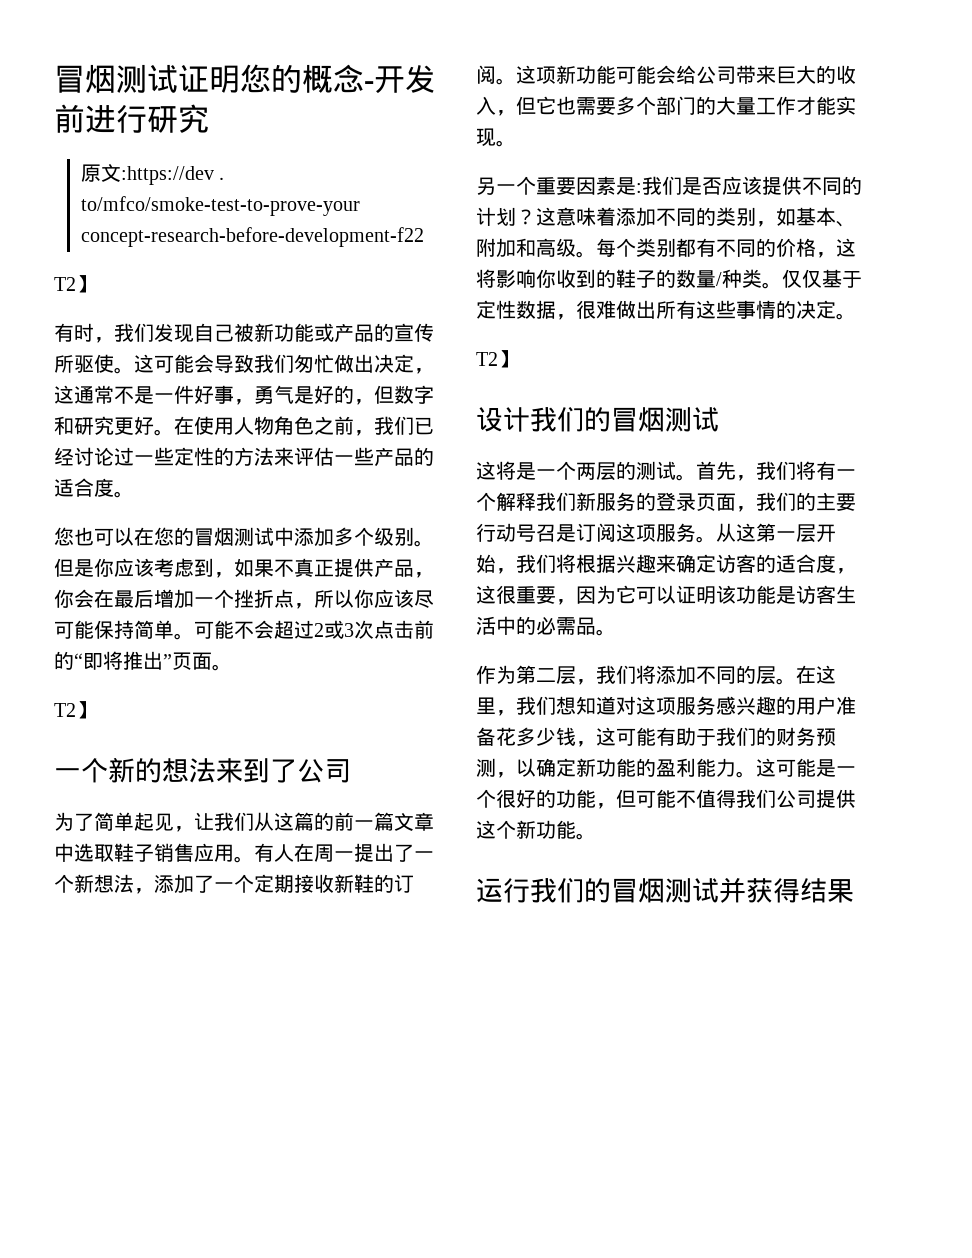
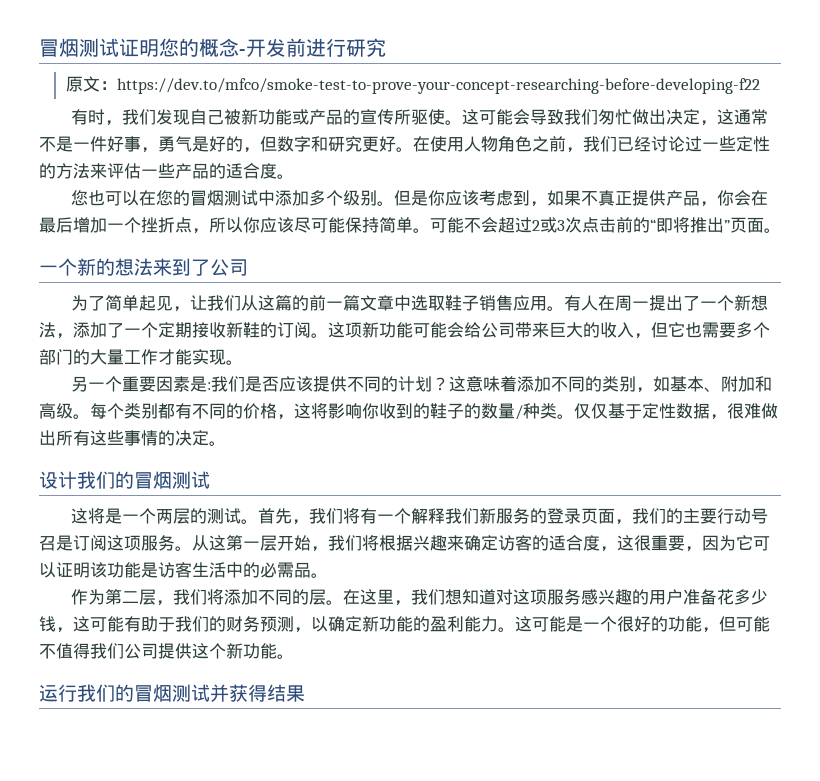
- 原文:https://dev . to/mfco/smoke-test-to-prove-your concept-research-before-development-f22
- T2】
+ 原文：https://dev.to/mfco/smoke-test-to-prove-your-concept-researching-before-developing-f22
  可能不会超过2或3次点击前的“即将推出”页面。
- T2】
  仅仅基于定性数据，很难做出所有这些事情的决定。
- T2】

